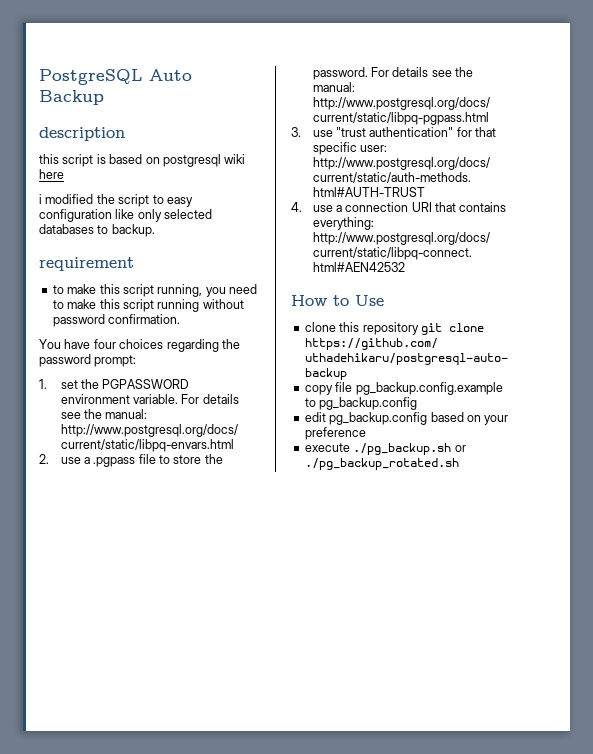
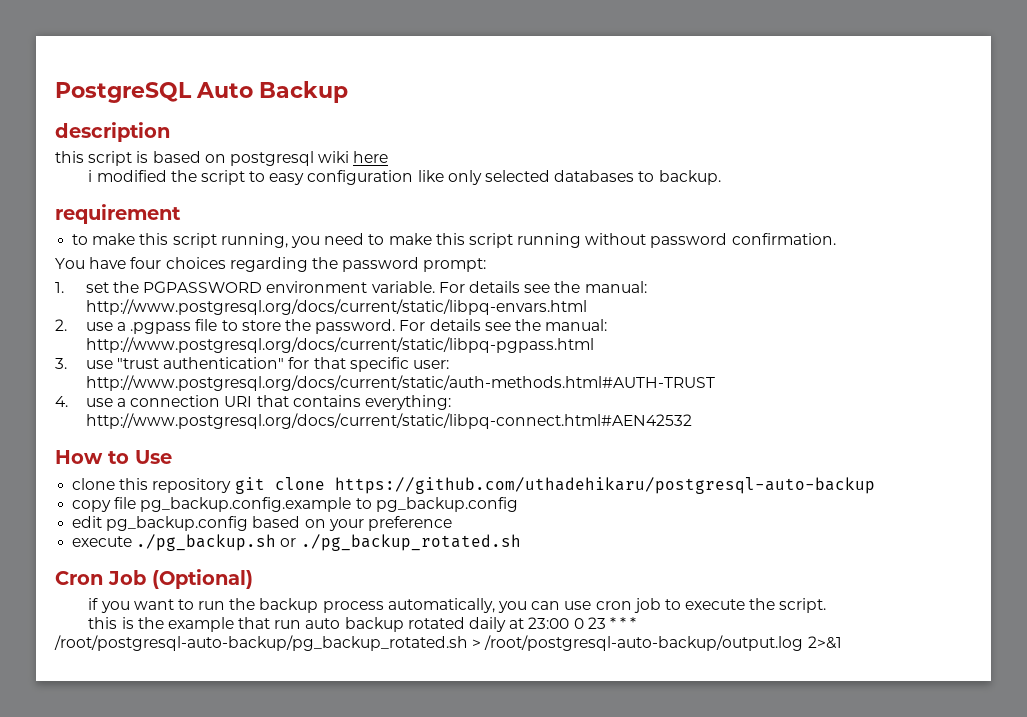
+ Cron Job (Optional)
+ if you want to run the backup process automatically, you can use cron job to execute the script.
+ this is the example that run auto backup rotated daily at 23:00 0 23 * * * /root/postgresql-auto-backup/pg_backup_rotated.sh > /root/postgresql-auto-backup/output.log 2>&1

